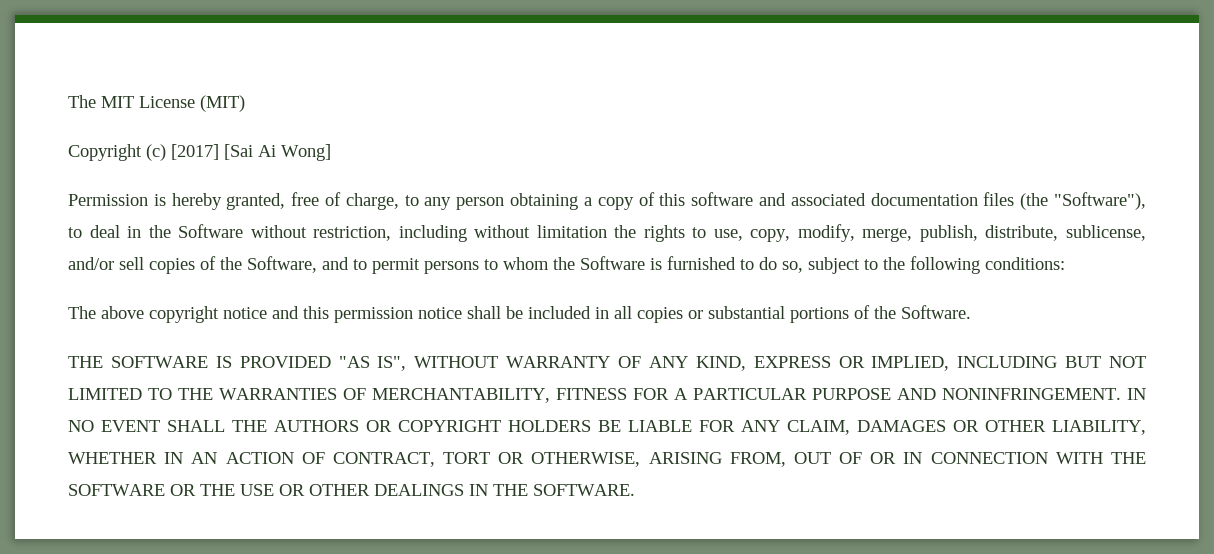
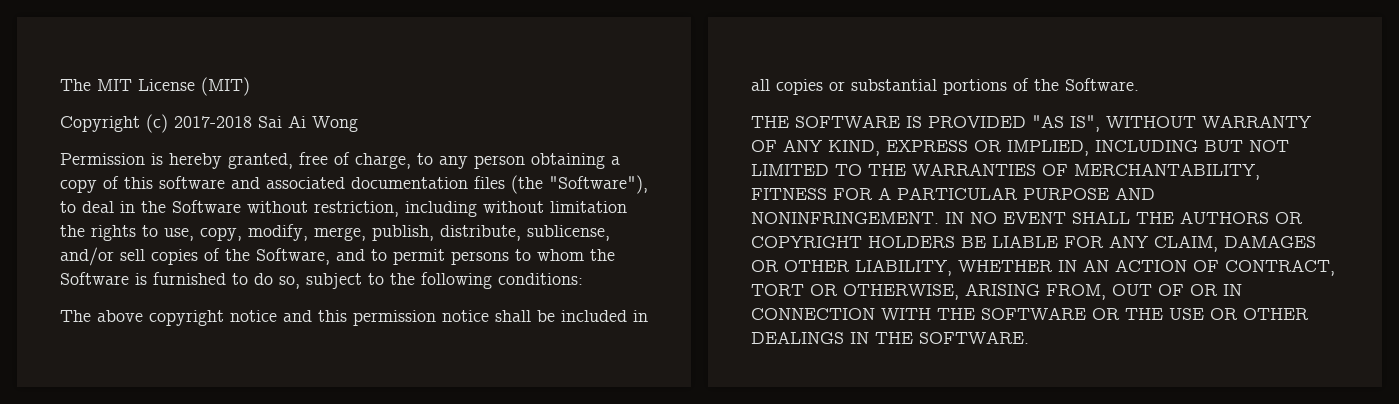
- Copyright (c) [2017] [Sai Ai Wong]
+ Copyright (c) 2017-2018 Sai Ai Wong

